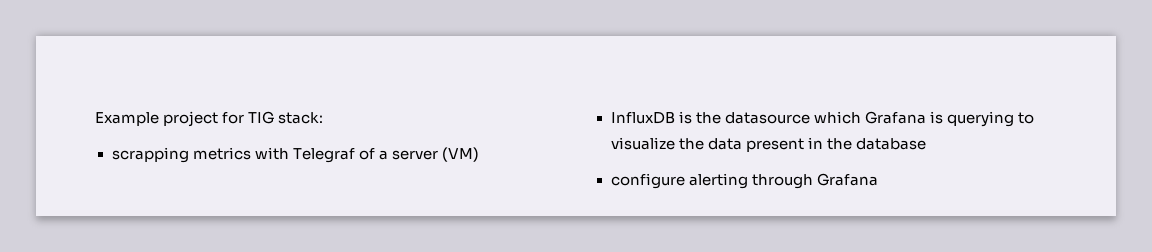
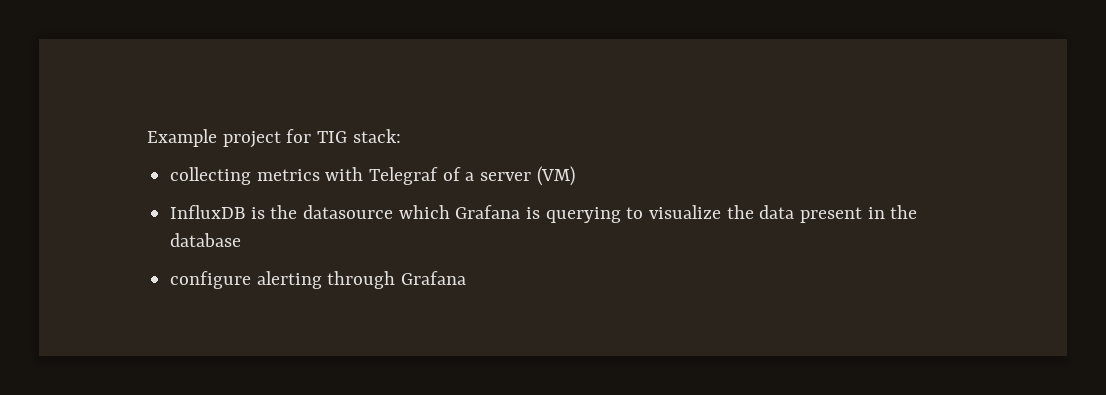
- scrapping metrics with Telegraf of a server (VM)
+ collecting metrics with Telegraf of a server (VM)

